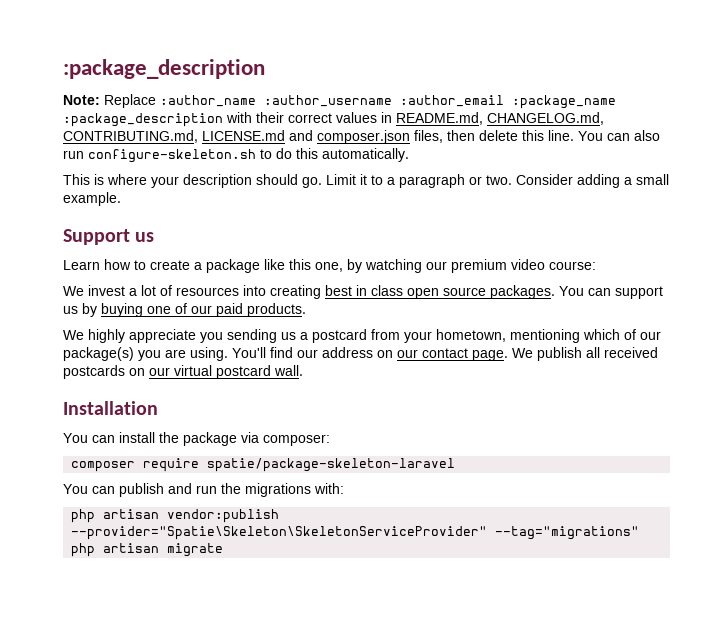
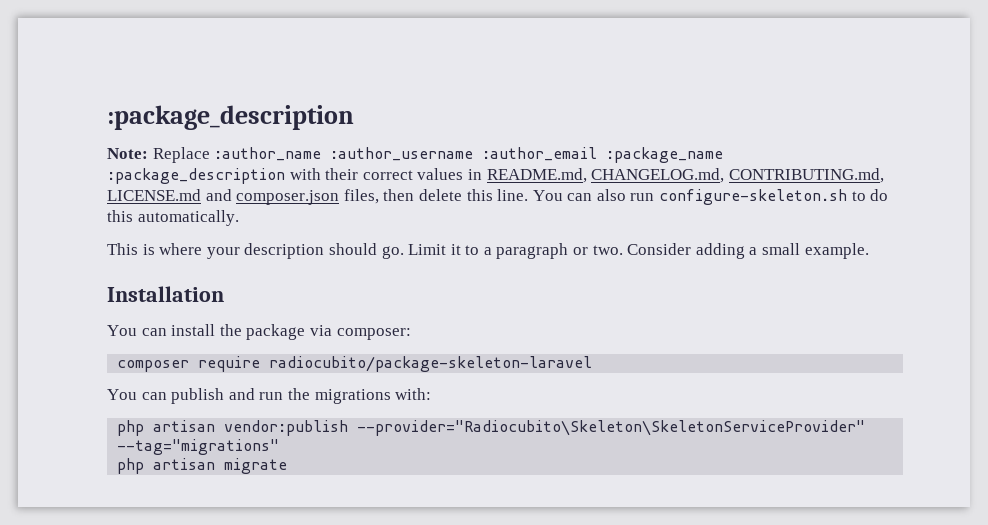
- Support us
- Learn how to create a package like this one, by watching our premium video course:
- We invest a lot of resources into creating best in class open source packages. You can support us by buying one of our paid products.
- We highly appreciate you sending us a postcard from your hometown, mentioning which of our package(s) you are using. You'll find our address on our contact page. We publish all received postcards on our virtual postcard wall.
- composer require spatie/package-skeleton-laravel
+ composer require radiocubito/package-skeleton-laravel
- php artisan vendor:publish --provider="Spatie\Skeleton\SkeletonServiceProvider" --tag="migrations"
+ php artisan vendor:publish --provider="Radiocubito\Skeleton\SkeletonServiceProvider" --tag="migrations"

